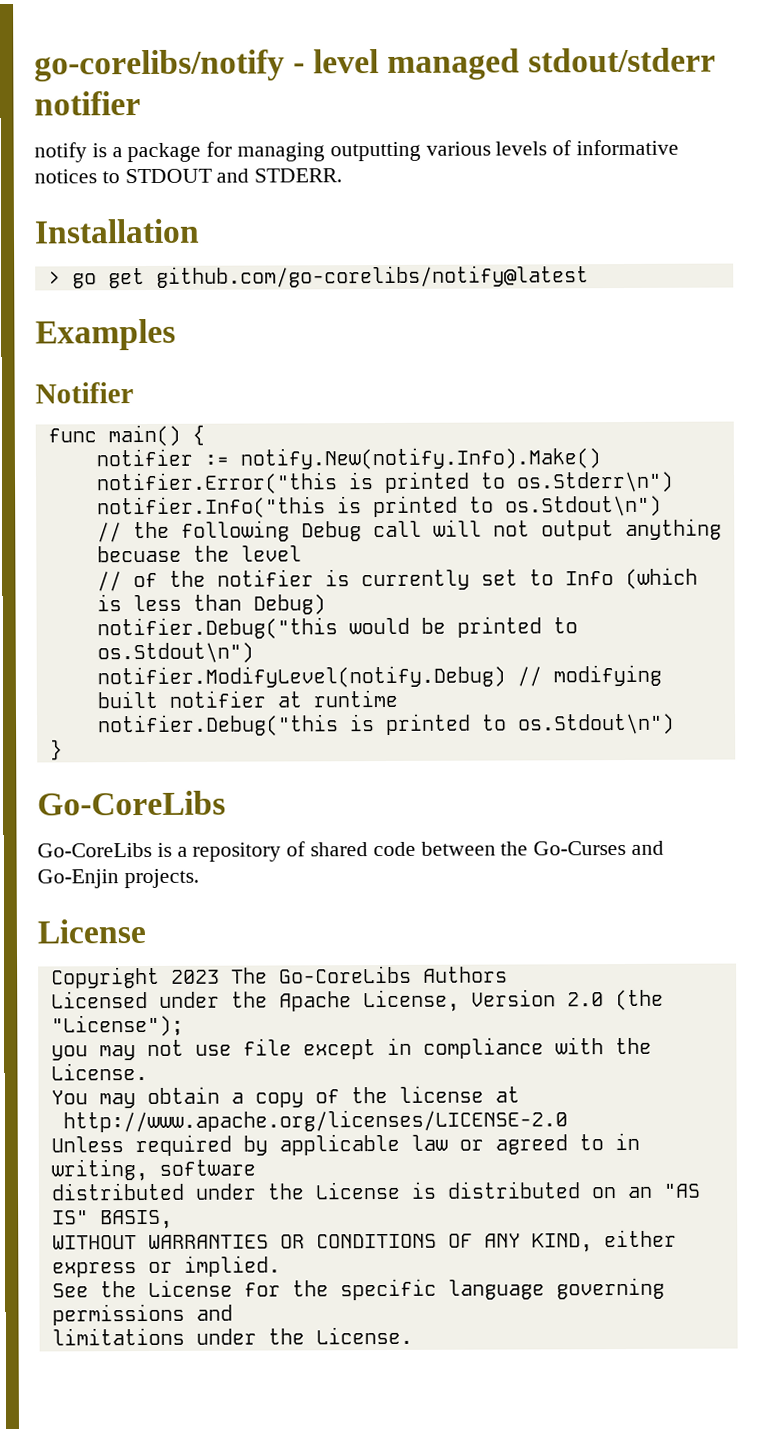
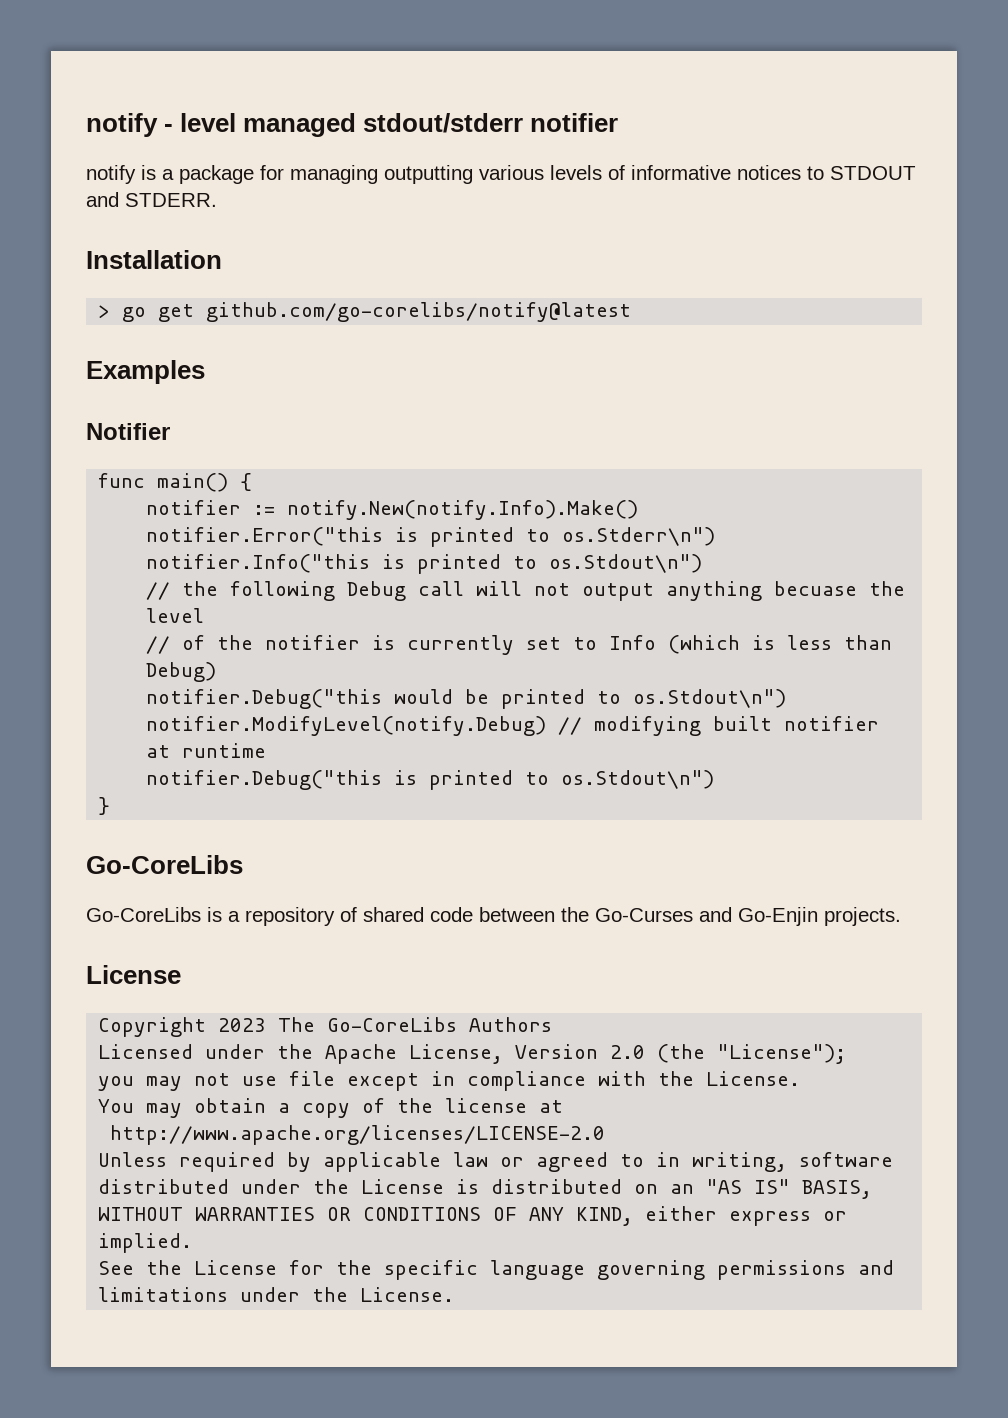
- go-corelibs/notify - level managed stdout/stderr notifier
+ notify - level managed stdout/stderr notifier

